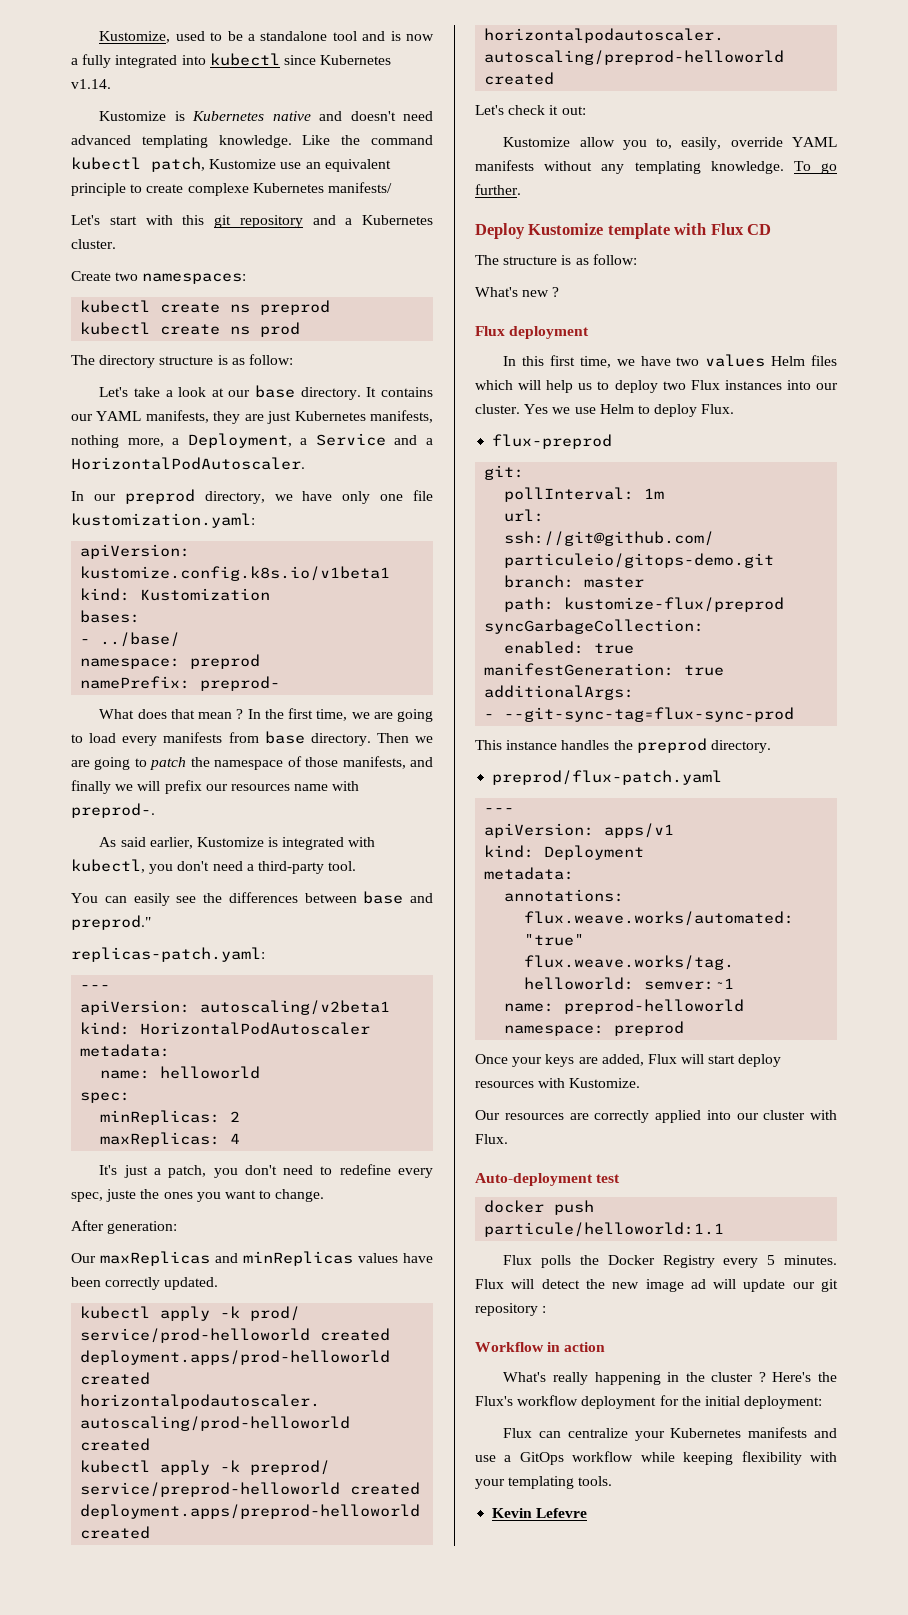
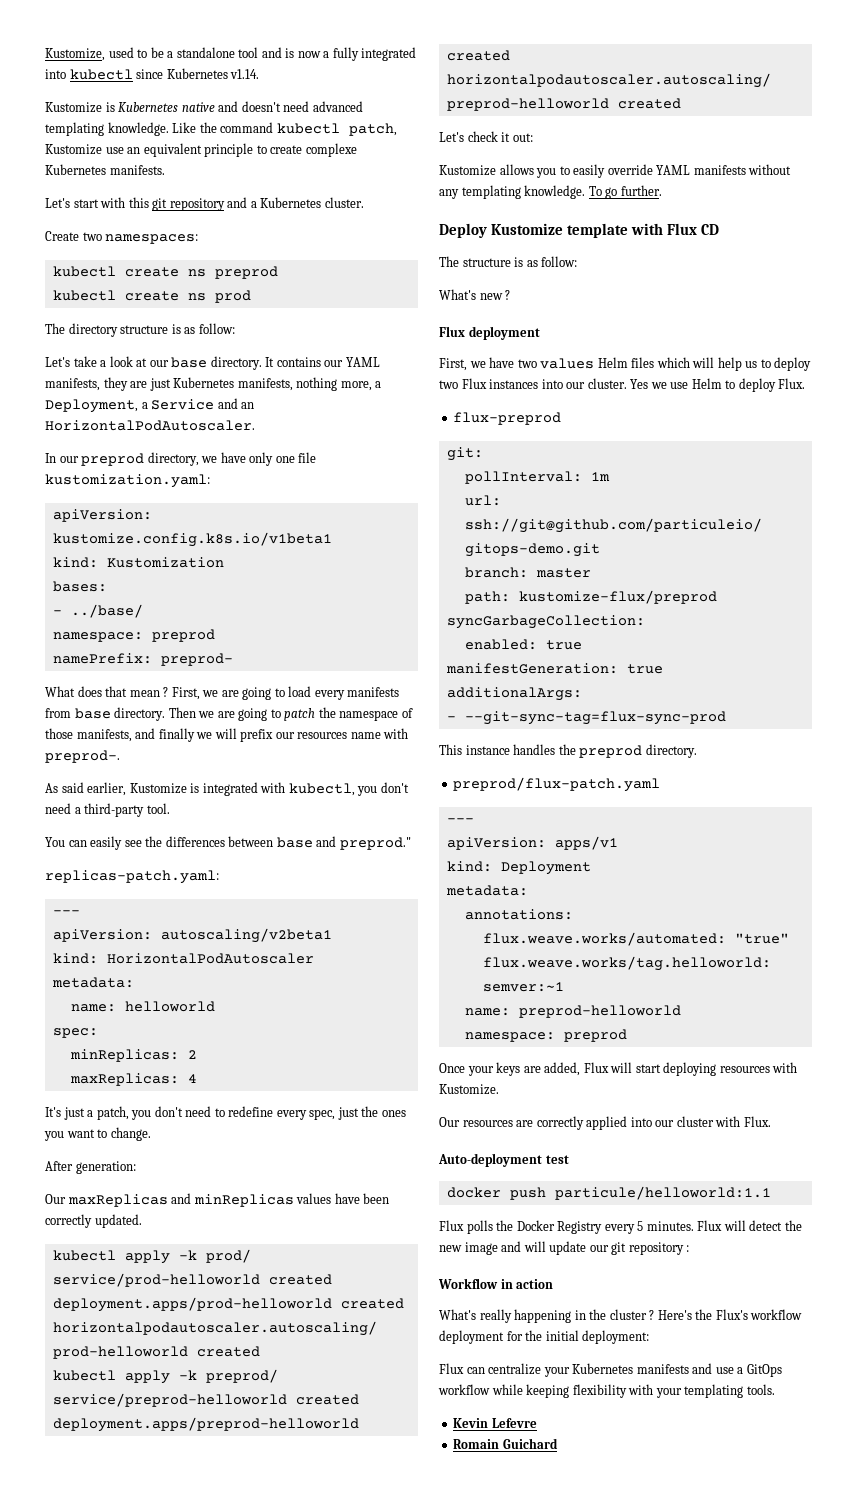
- Like the command kubectl patch, Kustomize use an equivalent principle to create complexe Kubernetes manifests/
+ Like the command kubectl patch, Kustomize use an equivalent principle to create complexe Kubernetes manifests.
- It contains our YAML manifests, they are just Kubernetes manifests, nothing more, a Deployment, a Service and a HorizontalPodAutoscaler.
+ It contains our YAML manifests, they are just Kubernetes manifests, nothing more, a Deployment, a Service and an HorizontalPodAutoscaler.
- In the first time, we are going to load every manifests from base directory.
+ First, we are going to load every manifests from base directory.
- It's just a patch, you don't need to redefine every spec, juste the ones you want to change.
+ It's just a patch, you don't need to redefine every spec, just the ones you want to change.
- Kustomize allow you to, easily, override YAML manifests without any templating knowledge.
+ Kustomize allows you to easily override YAML manifests without any templating knowledge.
- In this first time, we have two values Helm files which will help us to deploy two Flux instances into our cluster.
+ First, we have two values Helm files which will help us to deploy two Flux instances into our cluster.
- Once your keys are added, Flux will start deploy resources with Kustomize.
+ Once your keys are added, Flux will start deploying resources with Kustomize.
- Flux will detect the new image ad will update our git repository :
+ Flux will detect the new image and will update our git repository :
+ Romain Guichard

